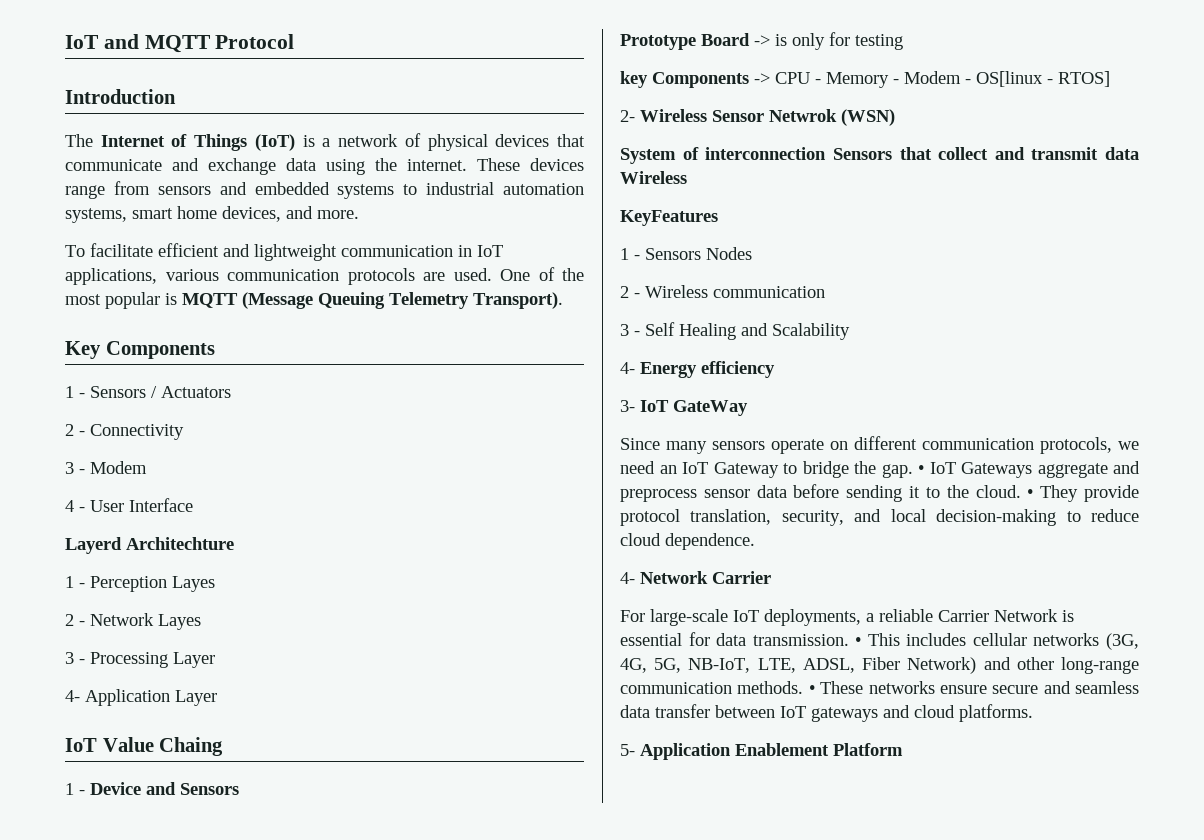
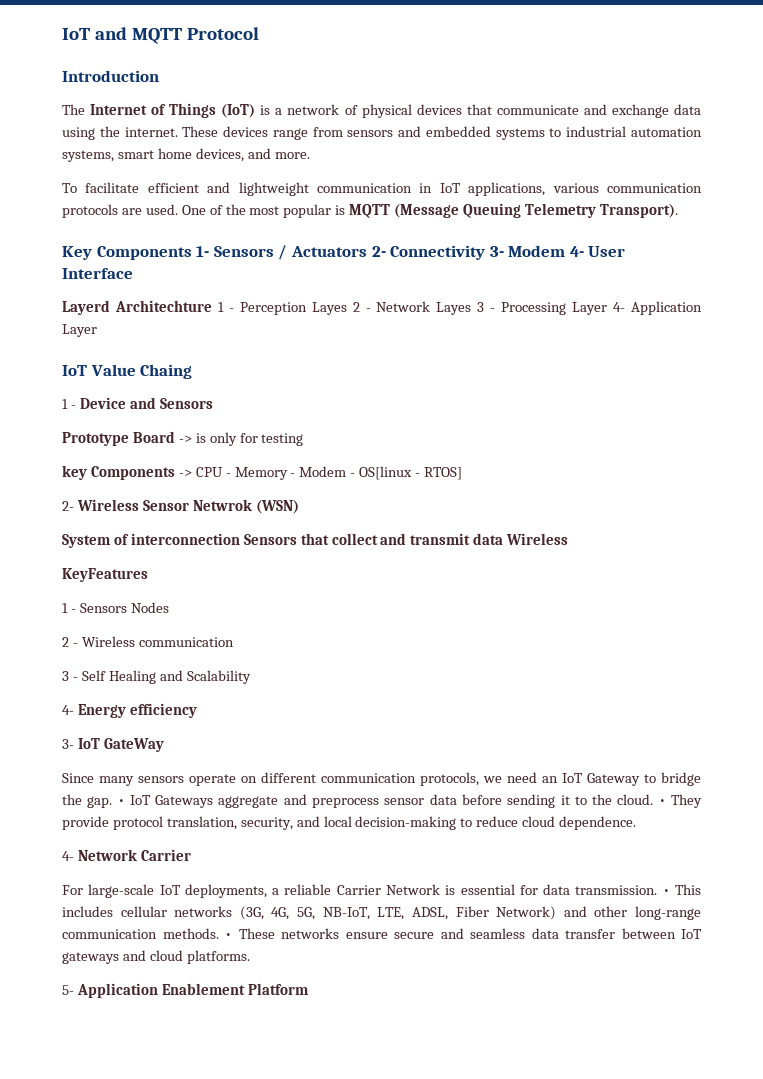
- Key Components
- 1 - Sensors / Actuators
- 2 - Connectivity
- 3 - Modem
- 4 - User Interface
+ Key Components 1- Sensors / Actuators 2- Connectivity 3- Modem 4- User Interface
- Layerd Architechture
- 1 - Perception Layes
- 2 - Network Layes
- 3 - Processing Layer
- 4- Application Layer
+ Layerd Architechture 1 - Perception Layes 2 - Network Layes 3 - Processing Layer 4- Application Layer

